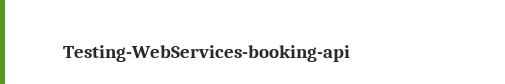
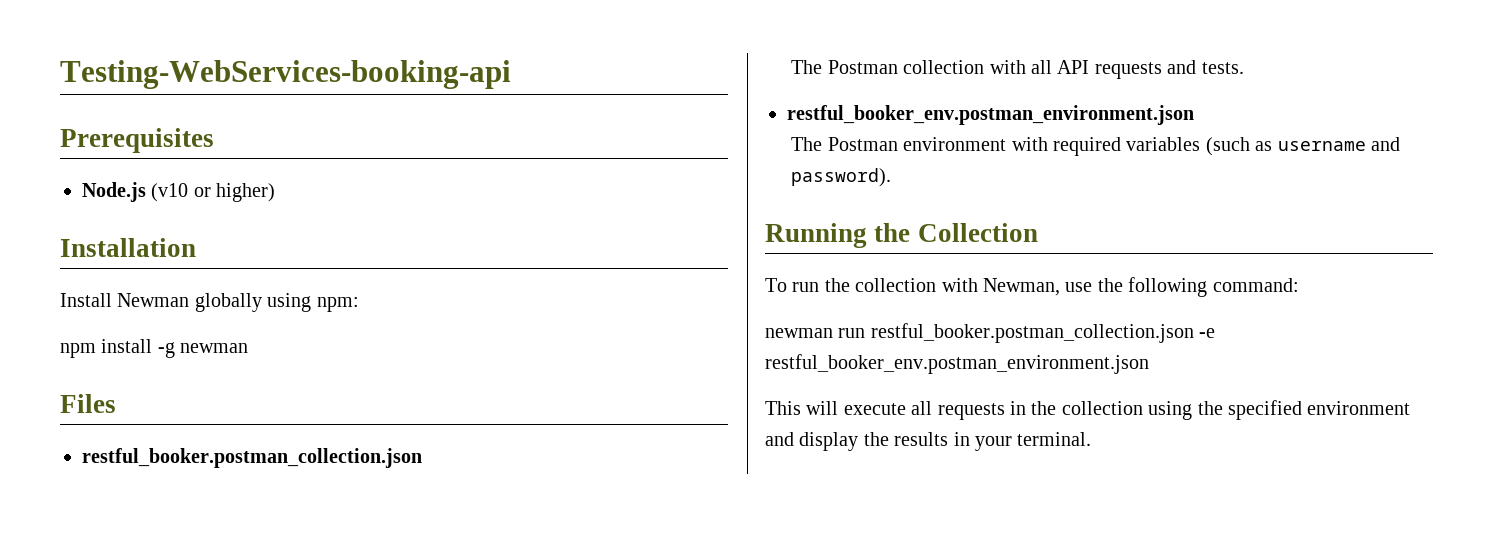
+ Prerequisites
+ Node.js (v10 or higher)
+ Installation
+ Install Newman globally using npm:
+ npm install -g newman
+ Files
+ restful_booker.postman_collection.json
+ The Postman collection with all API requests and tests.
+ restful_booker_env.postman_environment.json
+ The Postman environment with required variables (such as username and password).
+ Running the Collection
+ To run the collection with Newman, use the following command:
+ newman run restful_booker.postman_collection.json -e restful_booker_env.postman_environment.json
+ This will execute all requests in the collection using the specified environment and display the results in your terminal.

